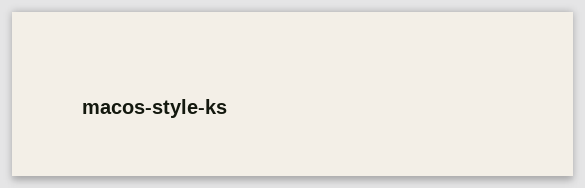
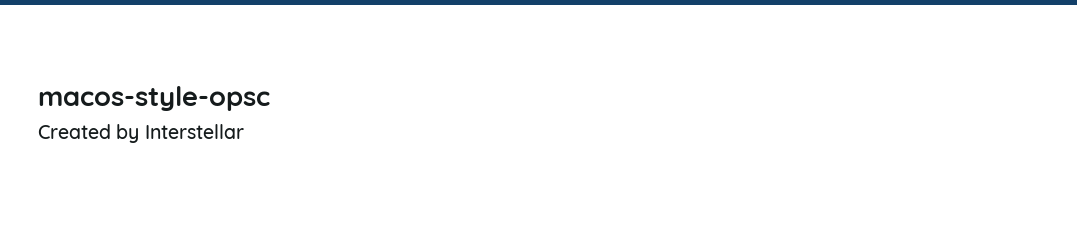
- macos-style-ks
+ macos-style-opsc
+ Created by Interstellar

